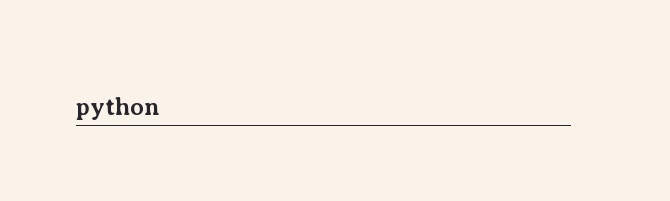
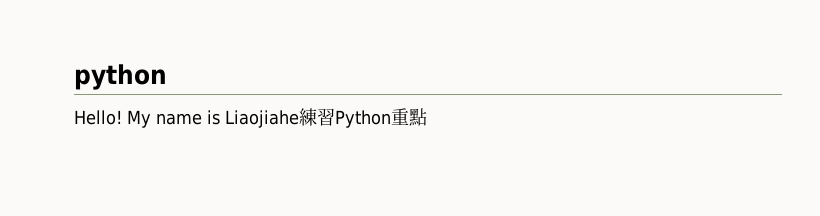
+ Hello! My name is Liaojiahe練習Python重點

